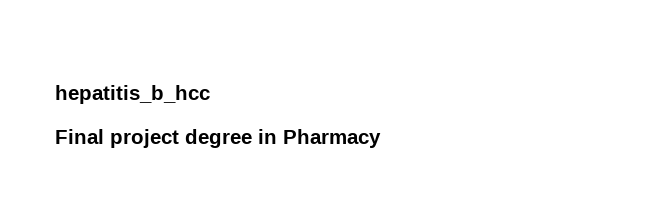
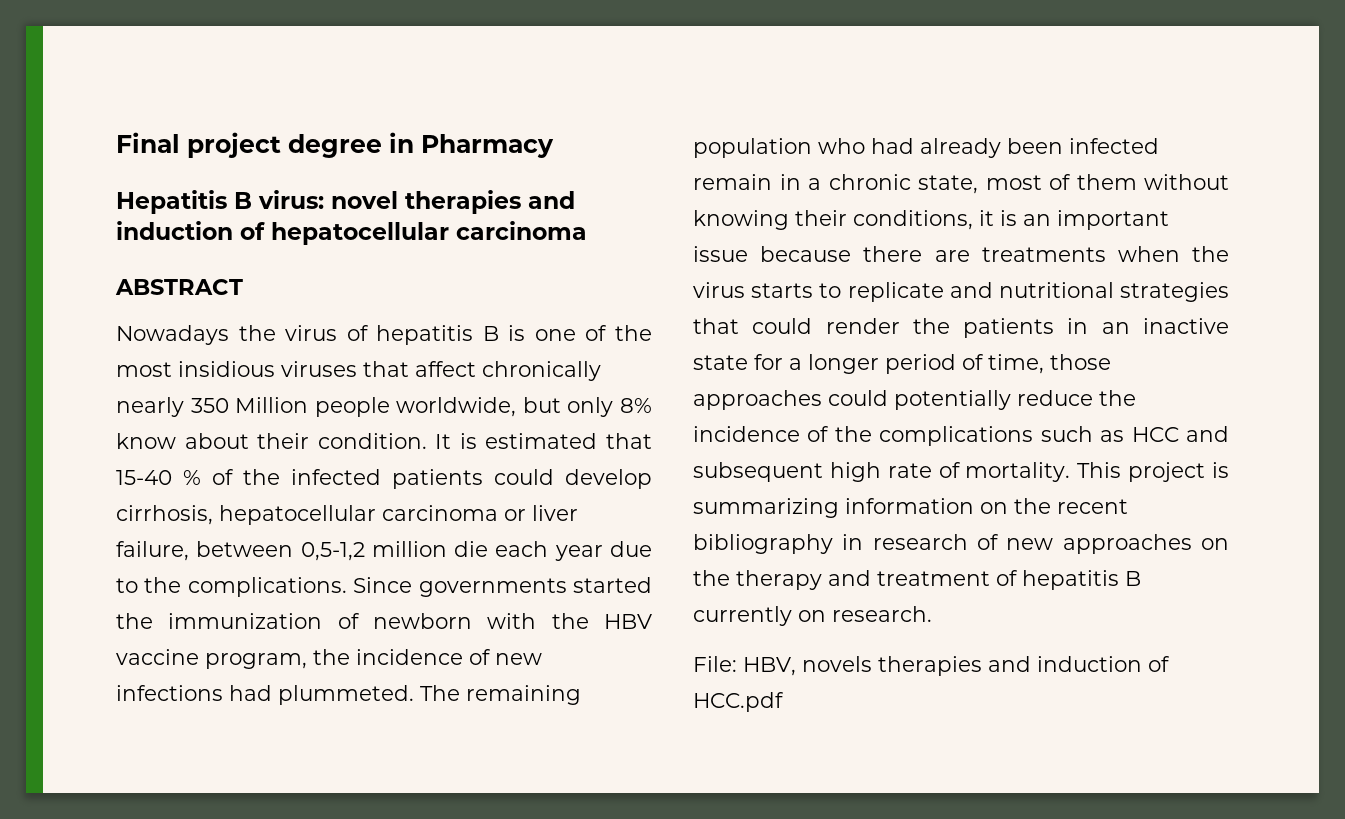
- hepatitis_b_hcc
+ Hepatitis B virus: novel therapies and induction of hepatocellular carcinoma
+ ABSTRACT
+ Nowadays the virus of hepatitis B is one of the most insidious viruses that affect chronically nearly 350 Million people worldwide, but only 8% know about their condition. It is estimated that 15-40 % of the infected patients could develop cirrhosis, hepatocellular carcinoma or liver failure, between 0,5-1,2 million die each year due to the complications. Since governments started the immunization of newborn with the HBV vaccine program, the incidence of new infections had plummeted. The remaining population who had already been infected remain in a chronic state, most of them without knowing their conditions, it is an important issue because there are treatments when the virus starts to replicate and nutritional strategies that could render the patients in an inactive state for a longer period of time, those approaches could potentially reduce the incidence of the complications such as HCC and subsequent high rate of mortality. This project is summarizing information on the recent bibliography in research of new approaches on the therapy and treatment of hepatitis B currently on research.
+ File: HBV, novels therapies and induction of HCC.pdf

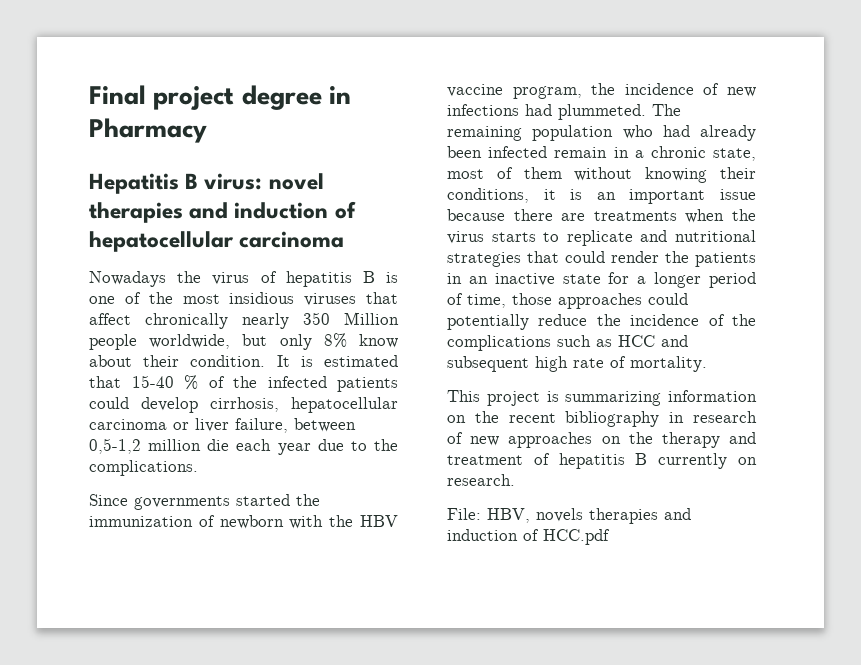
- ABSTRACT
- It is estimated that 15-40 % of the infected patients could develop cirrhosis, hepatocellular carcinoma or liver failure, between 0,5-1,2 million die each year due to the complications. Since governments started the immunization of newborn with the HBV vaccine program, the incidence of new infections had plummeted.
+ It is estimated that 15-40 % of the infected patients could develop cirrhosis, hepatocellular carcinoma or liver failure, between 0,5-1,2 million die each year due to the complications.
+ Since governments started the immunization of newborn with the HBV vaccine program, the incidence of new infections had plummeted.
- The remaining population who had already been infected remain in a chronic state, most of them without knowing their conditions, it is an important issue because there are treatments when the virus starts to replicate and nutritional strategies that could render the patients in an inactive state for a longer period of time, those approaches could potentially reduce the incidence of the complications such as HCC and subsequent high rate of mortality. This project is summarizing information on the recent bibliography in research of new approaches on the therapy and treatment of hepatitis B currently on research.
+ The remaining population who had already been infected remain in a chronic state, most of them without knowing their conditions, it is an important issue because there are treatments when the virus starts to replicate and nutritional strategies that could render the patients in an inactive state for a longer period of time, those approaches could potentially reduce the incidence of the complications such as HCC and subsequent high rate of mortality.
+ This project is summarizing information on the recent bibliography in research of new approaches on the therapy and treatment of hepatitis B currently on research.

